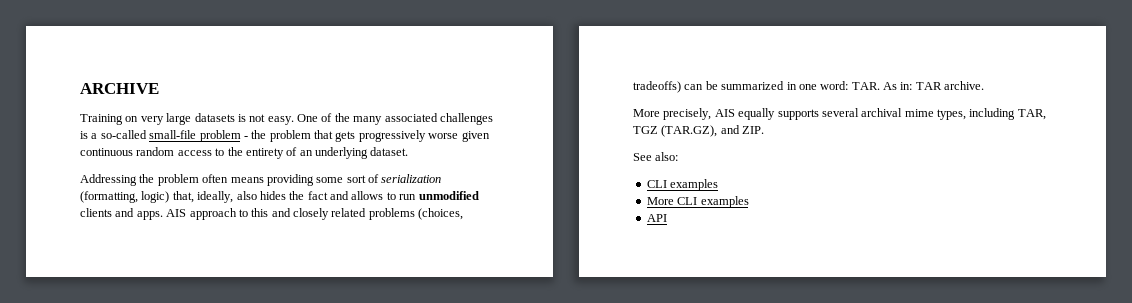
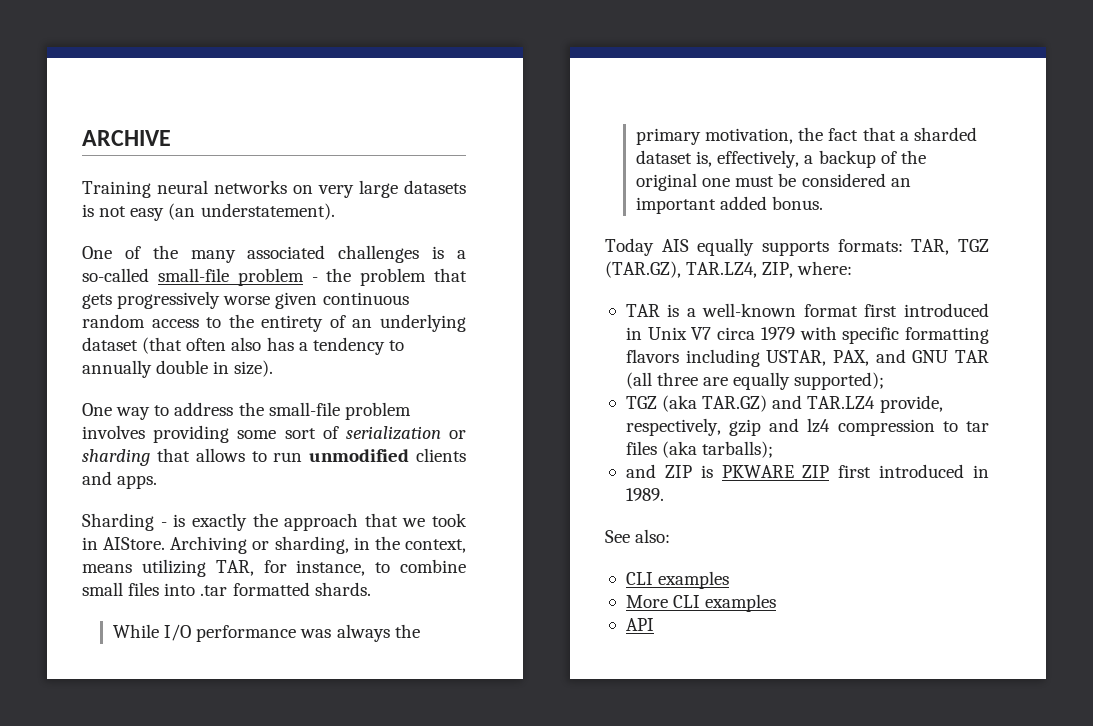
- Training on very large datasets is not easy. One of the many associated challenges is a so-called small-file problem - the problem that gets progressively worse given continuous random access to the entirety of an underlying dataset.
- Addressing the problem often means providing some sort of serialization (formatting, logic) that, ideally, also hides the fact and allows to run unmodified clients and apps. AIS approach to this and closely related problems (choices, tradeoffs) can be summarized in one word: TAR. As in: TAR archive.
- More precisely, AIS equally supports several archival mime types, including TAR, TGZ (TAR.GZ), and ZIP.
+ Training neural networks on very large datasets is not easy (an understatement).
+ One of the many associated challenges is a so-called small-file problem - the problem that gets progressively worse given continuous random access to the entirety of an underlying dataset (that often also has a tendency to annually double in size).
+ One way to address the small-file problem involves providing some sort of serialization or sharding that allows to run unmodified clients and apps.
+ Sharding - is exactly the approach that we took in AIStore. Archiving or sharding, in the context, means utilizing TAR, for instance, to combine small files into .tar formatted shards.
+ While I/O performance was always the primary motivation, the fact that a sharded dataset is, effectively, a backup of the original one must be considered an important added bonus.
+ Today AIS equally supports formats: TAR, TGZ (TAR.GZ), TAR.LZ4, ZIP, where:
+ TAR is a well-known format first introduced in Unix V7 circa 1979 with specific formatting flavors including USTAR, PAX, and GNU TAR (all three are equally supported);
+ TGZ (aka TAR.GZ) and TAR.LZ4 provide, respectively, gzip and lz4 compression to tar files (aka tarballs);
+ and ZIP is PKWARE ZIP first introduced in 1989.

